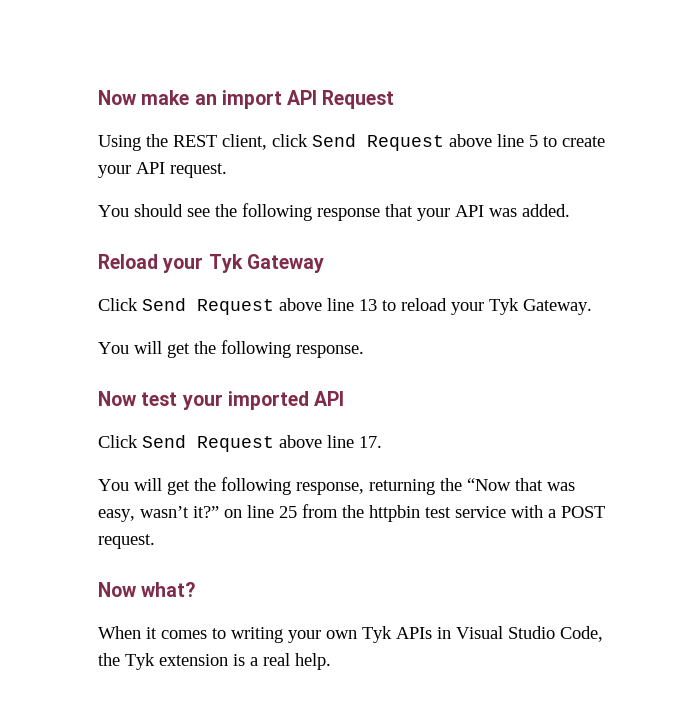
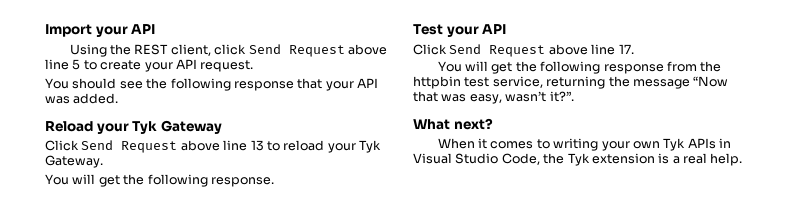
- Now make an import API Request
+ Import your API
- Now test your imported API
+ Test your API
- You will get the following response, returning the “Now that was easy, wasn’t it?” on line 25 from the httpbin test service with a POST request.
- Now what?
+ You will get the following response from the httpbin test service, returning the message “Now that was easy, wasn’t it?”.
+ What next?

